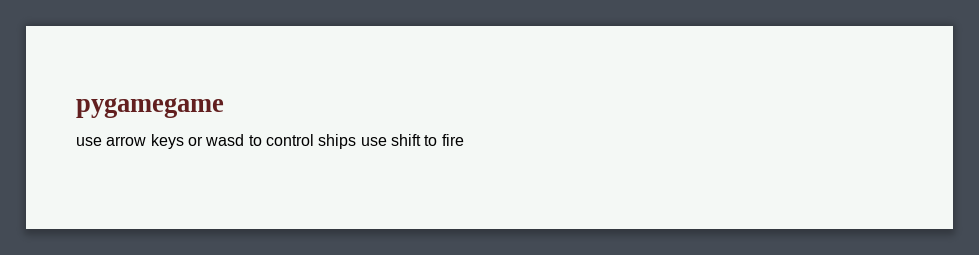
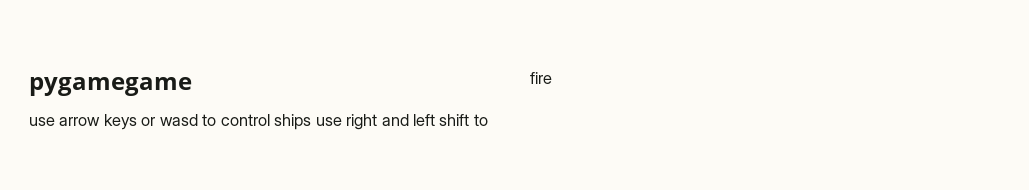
- use arrow keys or wasd to control ships use shift to fire
+ use arrow keys or wasd to control ships use right and left shift to fire

